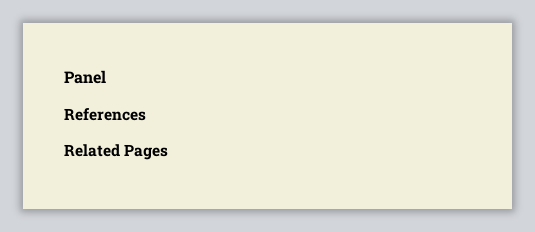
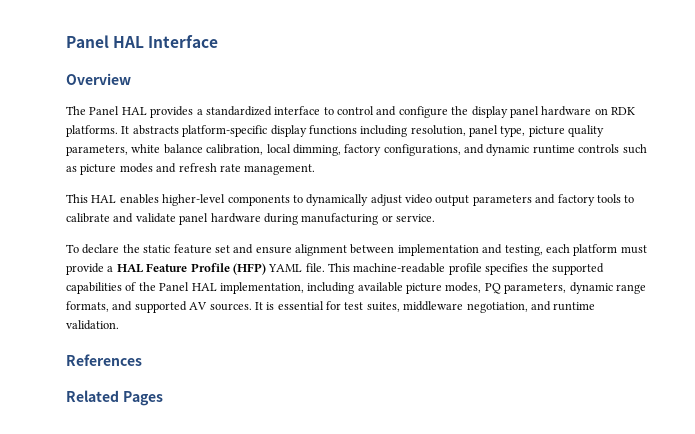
- Panel
+ Panel HAL Interface
+ Overview
+ The Panel HAL provides a standardized interface to control and configure the display panel hardware on RDK platforms. It abstracts platform-specific display functions including resolution, panel type, picture quality parameters, white balance calibration, local dimming, factory configurations, and dynamic runtime controls such as picture modes and refresh rate management.
+ This HAL enables higher-level components to dynamically adjust video output parameters and factory tools to calibrate and validate panel hardware during manufacturing or service.
+ To declare the static feature set and ensure alignment between implementation and testing, each platform must provide a HAL Feature Profile (HFP) YAML file. This machine-readable profile specifies the supported capabilities of the Panel HAL implementation, including available picture modes, PQ parameters, dynamic range formats, and supported AV sources. It is essential for test suites, middleware negotiation, and runtime validation.

